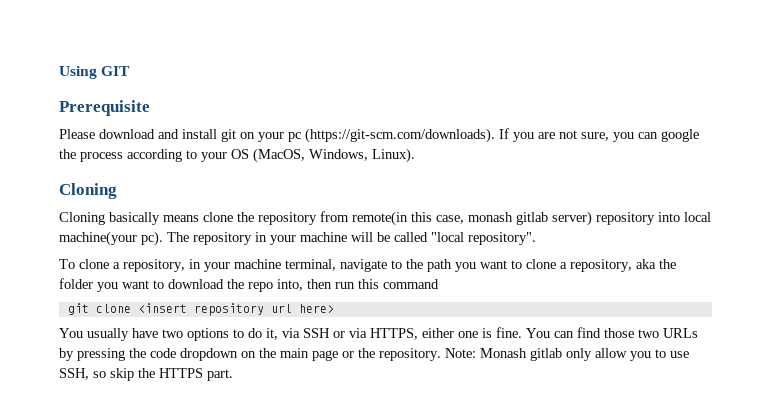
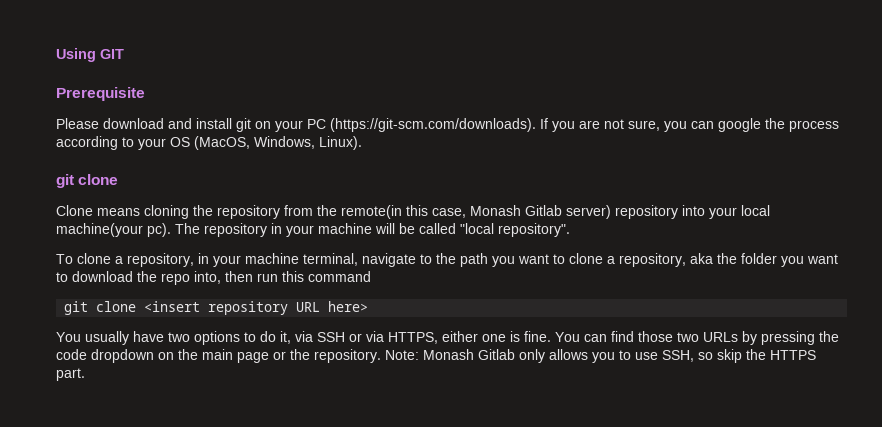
- Please download and install git on your pc (https://git-scm.com/downloads). If you are not sure, you can google the process according to your OS (MacOS, Windows, Linux).
- Cloning
- Cloning basically means clone the repository from remote(in this case, monash gitlab server) repository into local machine(your pc).
+ Please download and install git on your PC (https://git-scm.com/downloads). If you are not sure, you can google the process according to your OS (MacOS, Windows, Linux).
+ git clone
+ Clone means cloning the repository from the remote(in this case, Monash Gitlab server) repository into your local machine(your pc).
- git clone <insert repository url here>
+ git clone <insert repository URL here>
- Note: Monash gitlab only allow you to use SSH, so skip the HTTPS part.
+ Note: Monash Gitlab only allows you to use SSH, so skip the HTTPS part.

